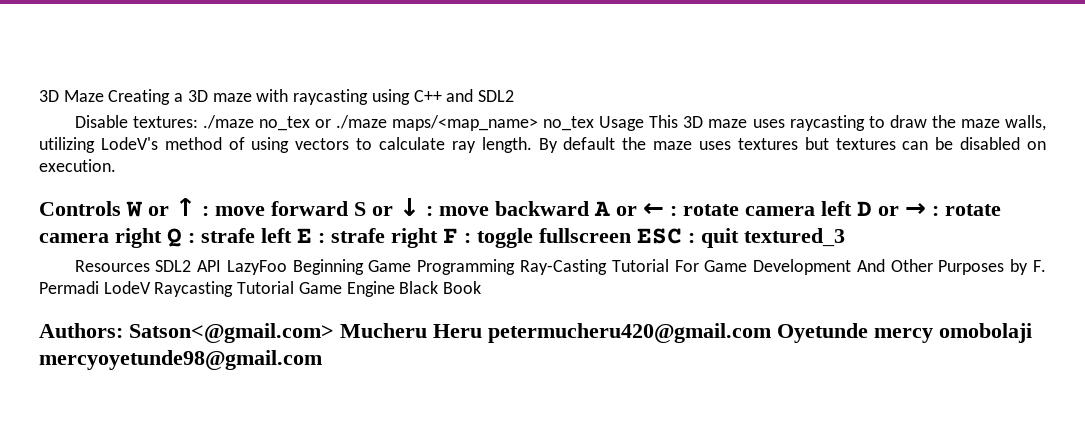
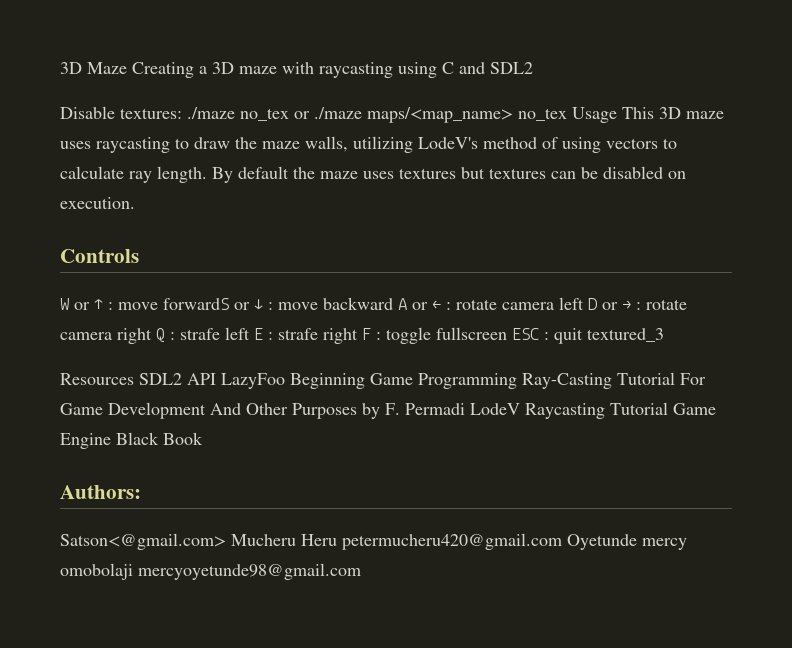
- 3D Maze Creating a 3D maze with raycasting using C++ and SDL2
+ 3D Maze Creating a 3D maze with raycasting using C and SDL2
- Controls W or ↑ : move forward S or ↓ : move backward A or ← : rotate camera left D or → : rotate camera right Q : strafe left E : strafe right F : toggle fullscreen ESC : quit textured_3
+ Controls
+ W or ↑ : move forwardS or ↓ : move backward A or ← : rotate camera left D or → : rotate camera right Q : strafe left E : strafe right F : toggle fullscreen ESC : quit textured_3
- Authors: Satson<@gmail.com> Mucheru Heru petermucheru420@gmail.com Oyetunde mercy omobolaji mercyoyetunde98@gmail.com
+ Authors:
+ Satson<@gmail.com> Mucheru Heru petermucheru420@gmail.com Oyetunde mercy omobolaji mercyoyetunde98@gmail.com

